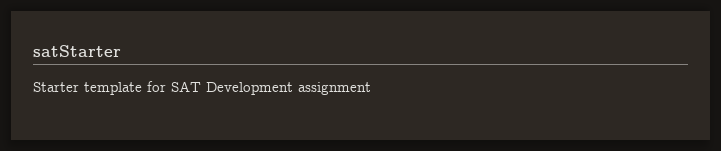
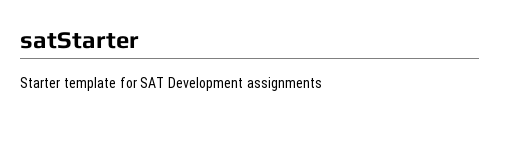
- Starter template for SAT Development assignment
+ Starter template for SAT Development assignments

